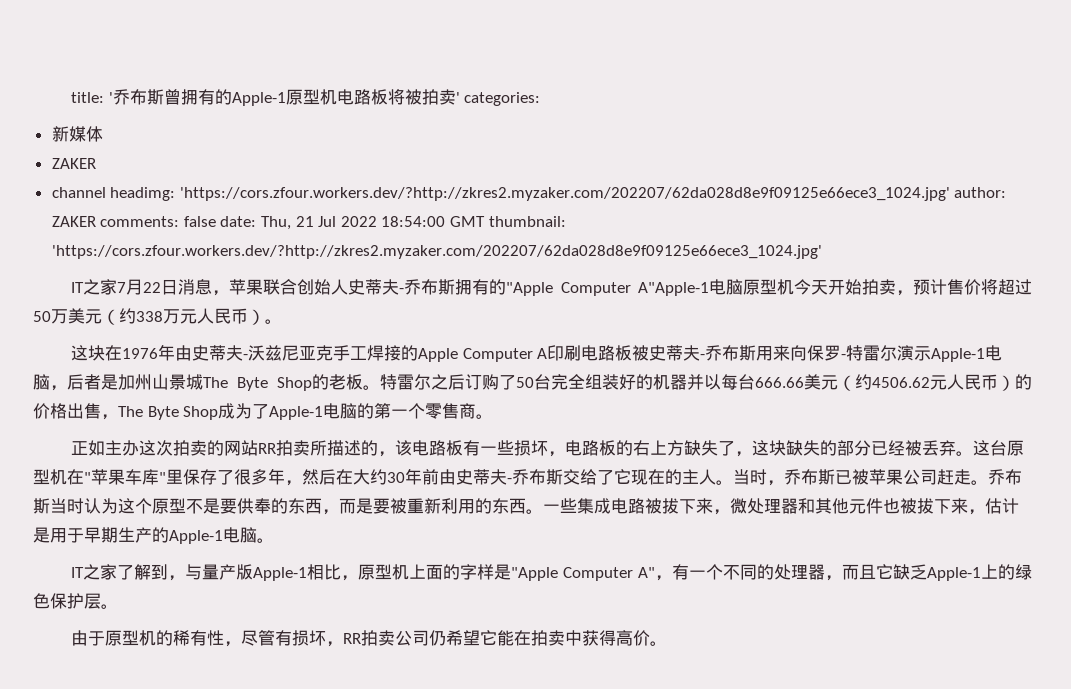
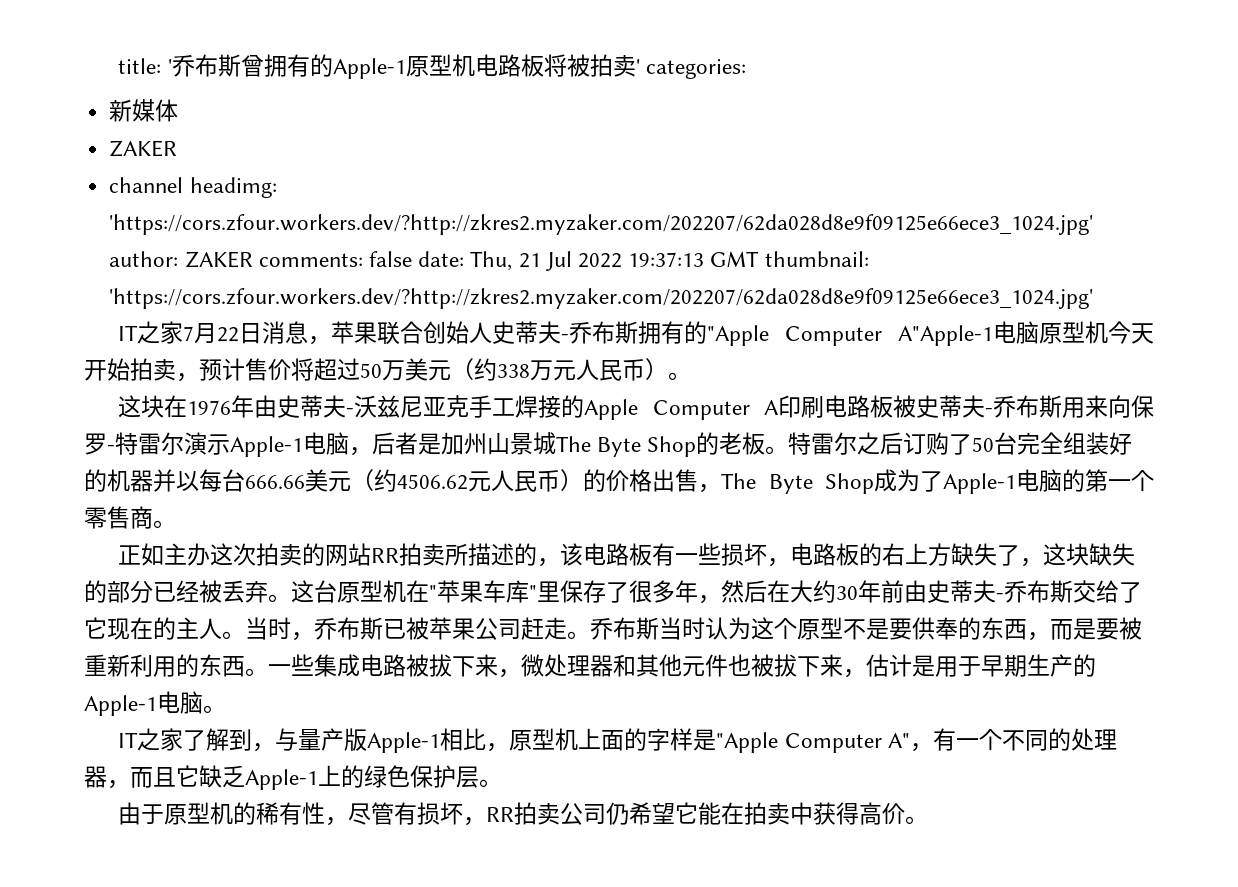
- channel headimg: 'https://cors.zfour.workers.dev/?http://zkres2.myzaker.com/202207/62da028d8e9f09125e66ece3_1024.jpg' author: ZAKER comments: false date: Thu, 21 Jul 2022 18:54:00 GMT thumbnail: 'https://cors.zfour.workers.dev/?http://zkres2.myzaker.com/202207/62da028d8e9f09125e66ece3_1024.jpg'
+ channel headimg: 'https://cors.zfour.workers.dev/?http://zkres2.myzaker.com/202207/62da028d8e9f09125e66ece3_1024.jpg' author: ZAKER comments: false date: Thu, 21 Jul 2022 19:37:13 GMT thumbnail: 'https://cors.zfour.workers.dev/?http://zkres2.myzaker.com/202207/62da028d8e9f09125e66ece3_1024.jpg'

